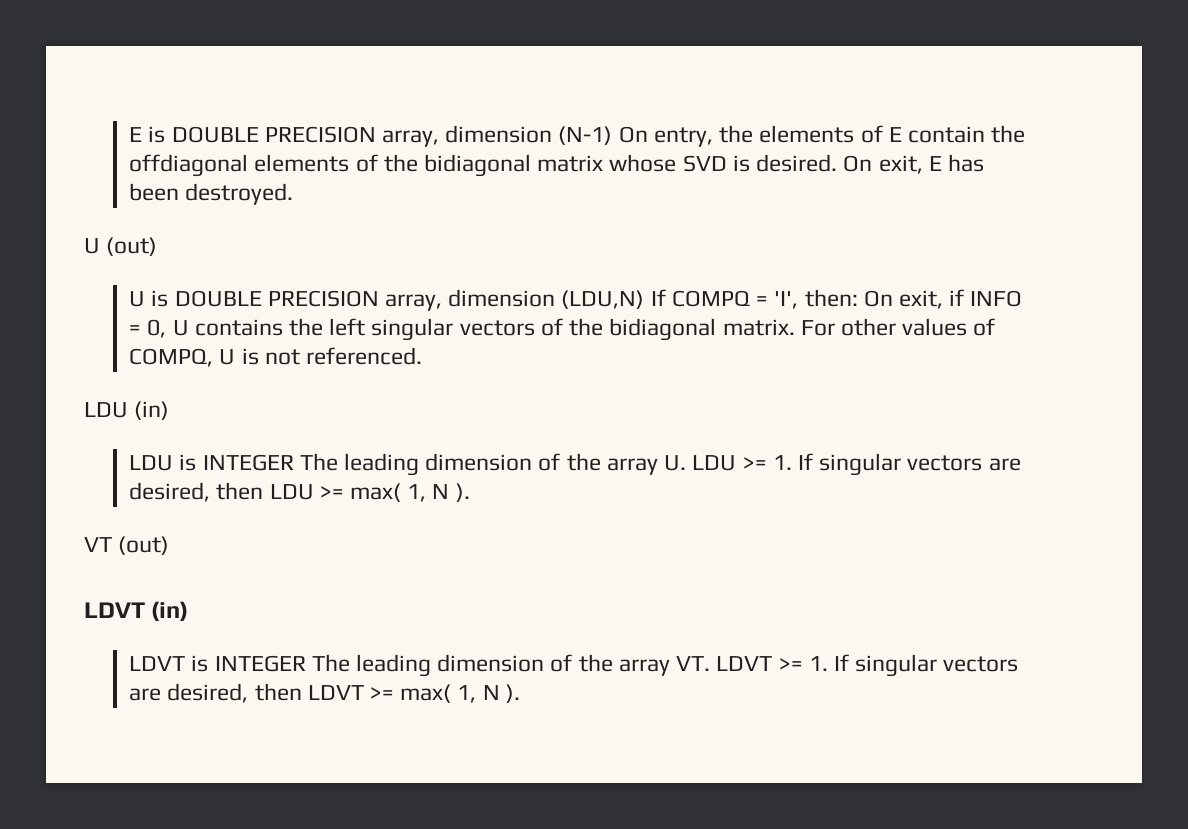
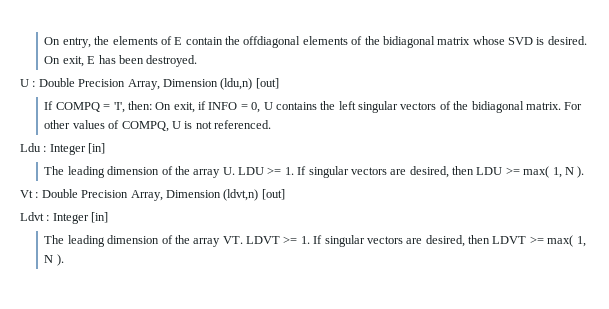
- E is DOUBLE PRECISION array, dimension (N-1) On entry, the elements of E contain the offdiagonal elements of the bidiagonal matrix whose SVD is desired.
+ On entry, the elements of E contain the offdiagonal elements of the bidiagonal matrix whose SVD is desired.
- U (out)
- U is DOUBLE PRECISION array, dimension (LDU,N) If COMPQ = 'I', then: On exit, if INFO = 0, U contains the left singular vectors of the bidiagonal matrix.
+ U : Double Precision Array, Dimension (ldu,n) [out]
+ If COMPQ = 'I', then: On exit, if INFO = 0, U contains the left singular vectors of the bidiagonal matrix.
- LDU (in)
- LDU is INTEGER The leading dimension of the array U. LDU >= 1. If singular vectors are desired, then LDU >= max( 1, N ).
+ Ldu : Integer [in]
+ The leading dimension of the array U. LDU >= 1. If singular vectors are desired, then LDU >= max( 1, N ).
- VT (out)
- LDVT (in)
- LDVT is INTEGER The leading dimension of the array VT. LDVT >= 1. If singular vectors are desired, then LDVT >= max( 1, N ).
+ Vt : Double Precision Array, Dimension (ldvt,n) [out]
+ Ldvt : Integer [in]
+ The leading dimension of the array VT. LDVT >= 1. If singular vectors are desired, then LDVT >= max( 1, N ).

